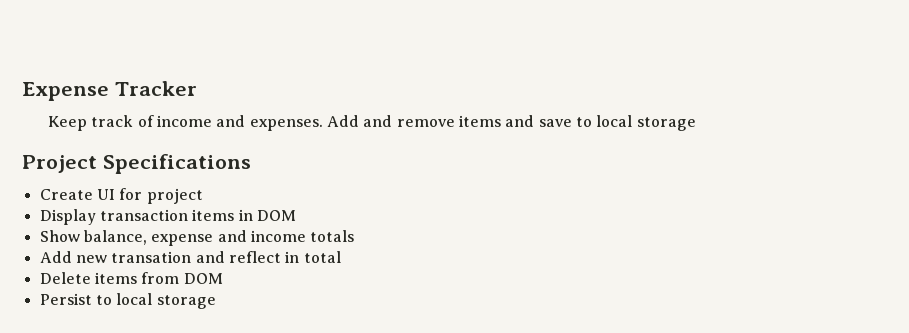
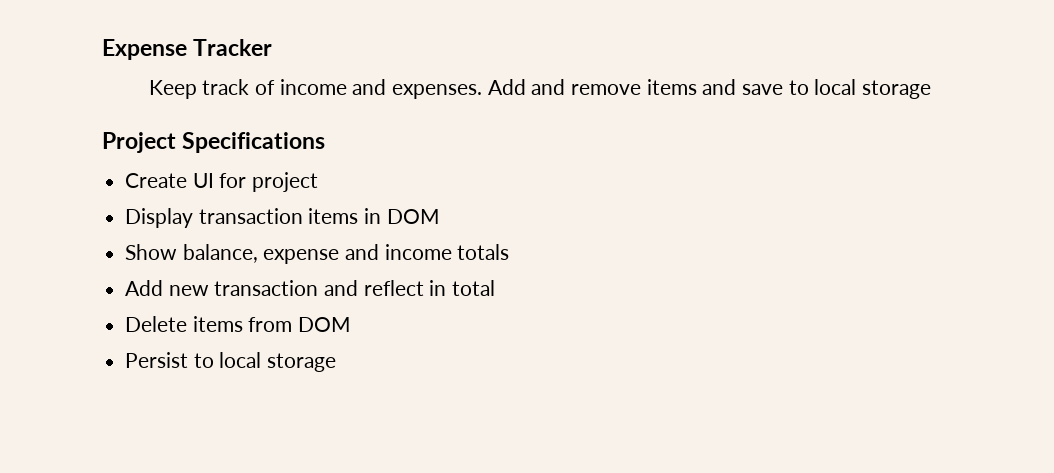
- Add new transation and reflect in total
+ Add new transaction and reflect in total

